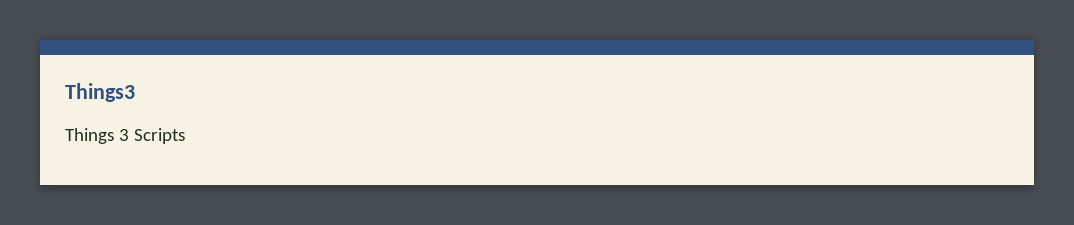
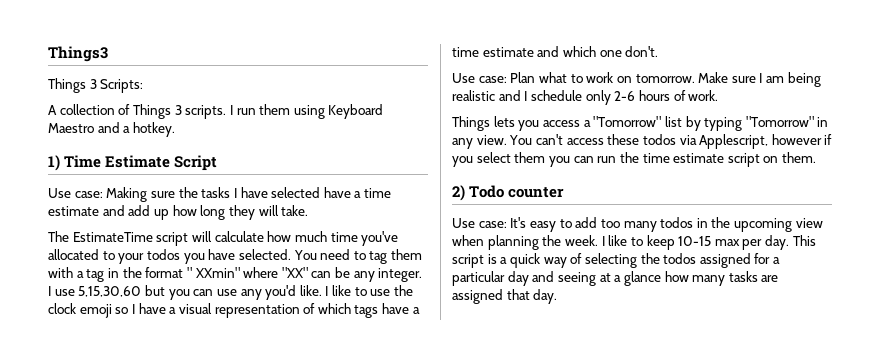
- Things 3 Scripts
+ Things 3 Scripts:
+ A collection of Things 3 scripts. I run them using Keyboard Maestro and a hotkey.
+ 1) Time Estimate Script
+ Use case: Making sure the tasks I have selected have a time estimate and add up how long they will take.
+ The EstimateTime script will calculate how much time you've allocated to your todos you have selected. You need to tag them with a tag in the format " XXmin" where "XX" can be any integer. I use 5,15,30,60 but you can use any you'd like. I like to use the clock emoji so I have a visual representation of which tags have a time estimate and which one don't.
+ Use case: Plan what to work on tomorrow. Make sure I am being realistic and I schedule only 2-6 hours of work.
+ Things lets you access a "Tomorrow" list by typing "Tomorrow" in any view. You can't access these todos via Applescript, however if you select them you can run the time estimate script on them.
+ 2) Todo counter
+ Use case: It's easy to add too many todos in the upcoming view when planning the week. I like to keep 10-15 max per day. This script is a quick way of selecting the todos assigned for a particular day and seeing at a glance how many tasks are assigned that day.

